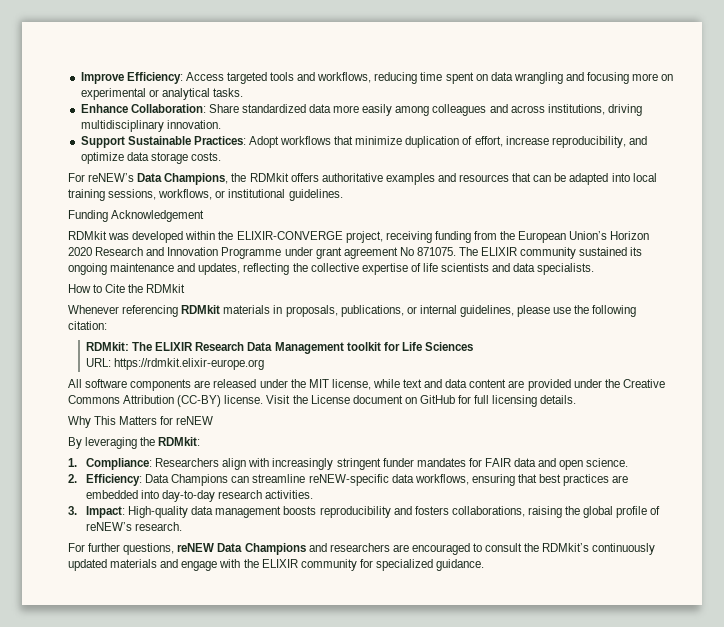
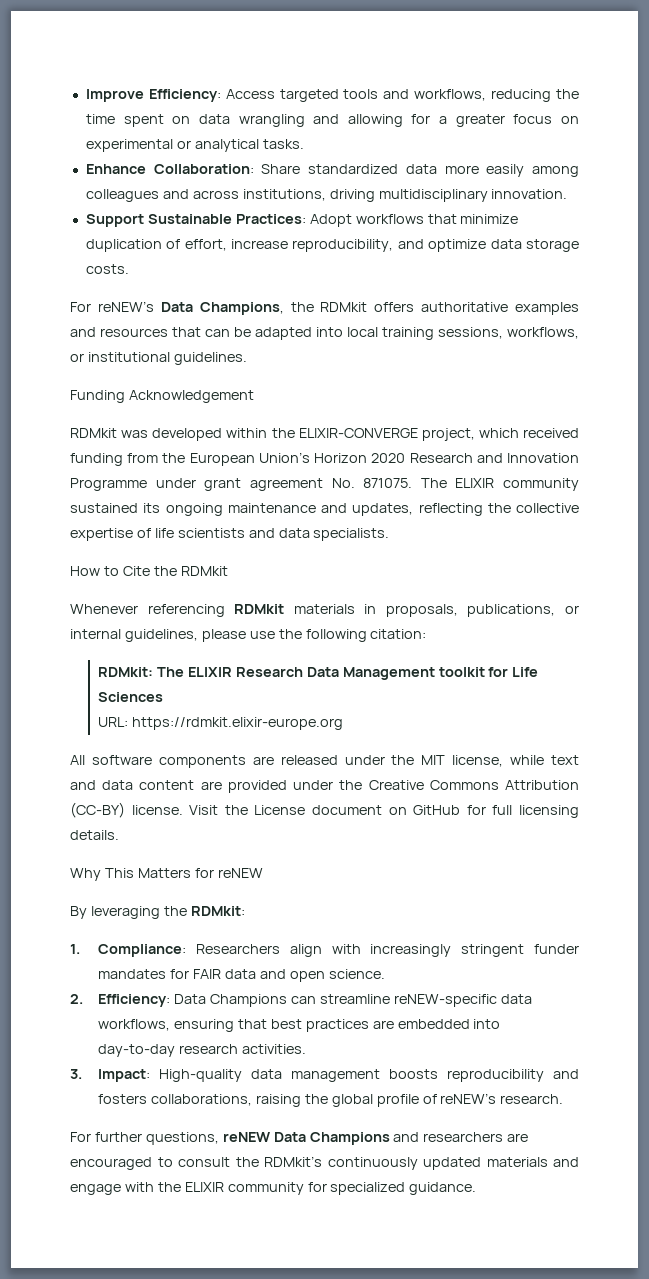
- Improve Efficiency: Access targeted tools and workflows, reducing time spent on data wrangling and focusing more on experimental or analytical tasks.
+ Improve Efficiency: Access targeted tools and workflows, reducing the time spent on data wrangling and allowing for a greater focus on experimental or analytical tasks.
- RDMkit was developed within the ELIXIR-CONVERGE project, receiving funding from the European Union’s Horizon 2020 Research and Innovation Programme under grant agreement No 871075.
+ RDMkit was developed within the ELIXIR-CONVERGE project, which received funding from the European Union’s Horizon 2020 Research and Innovation Programme under grant agreement No. 871075.

